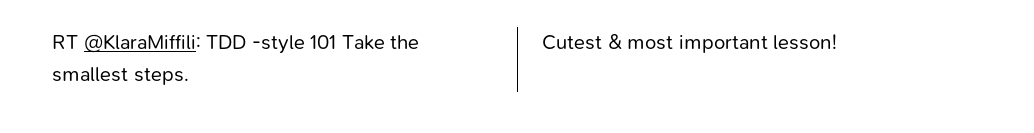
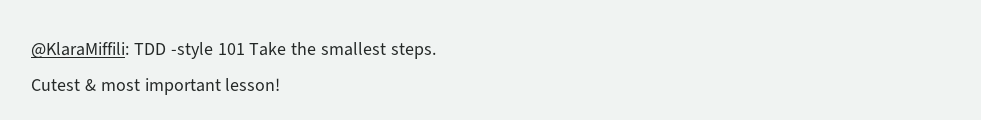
- RT @KlaraMiffili: TDD -style 101 Take the smallest steps.
+ @KlaraMiffili: TDD -style 101 Take the smallest steps.

